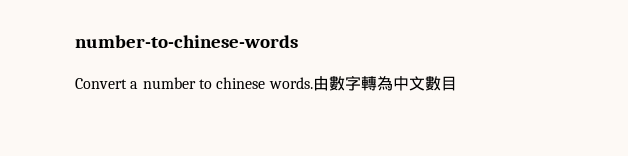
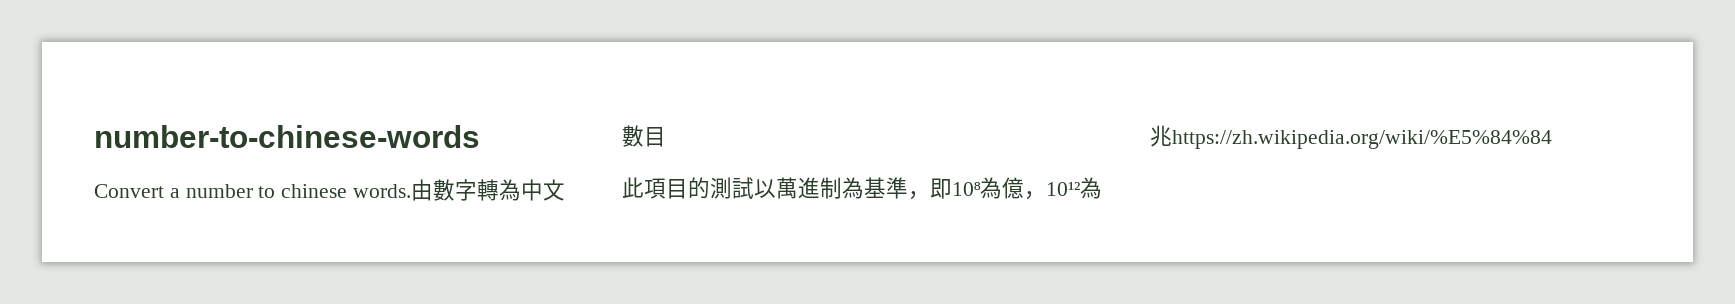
+ 此項目的測試以萬進制為基準，即10⁸為億，10¹²為兆https://zh.wikipedia.org/wiki/%E5%84%84

